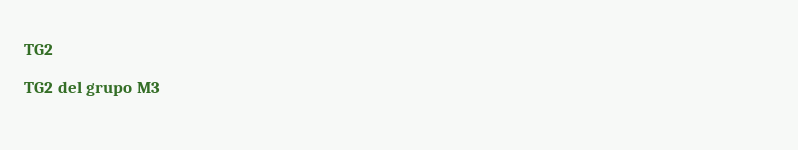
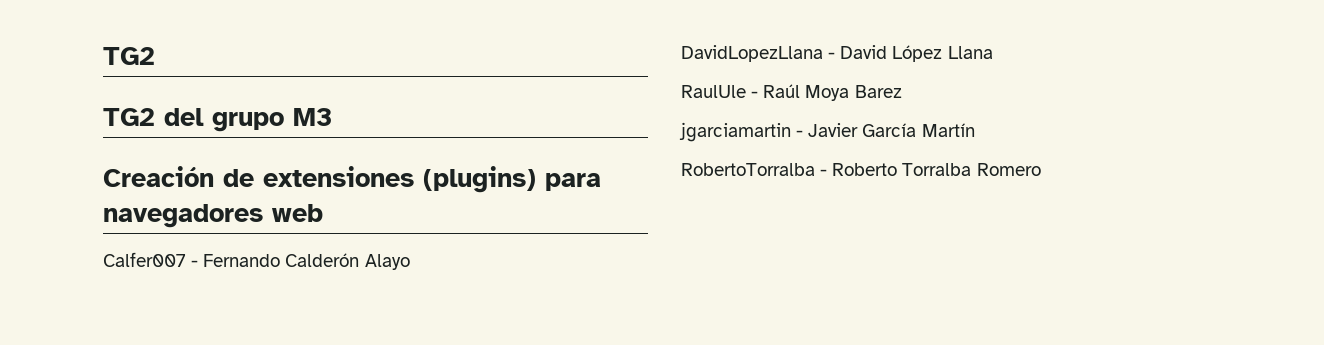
+ Creación de extensiones (plugins) para navegadores web
+ Calfer007 - Fernando Calderón Alayo
+ DavidLopezLlana - David López Llana
+ RaulUle - Raúl Moya Barez
+ jgarciamartin - Javier García Martín
+ RobertoTorralba - Roberto Torralba Romero

